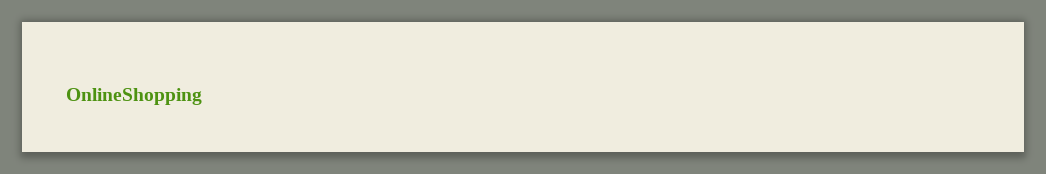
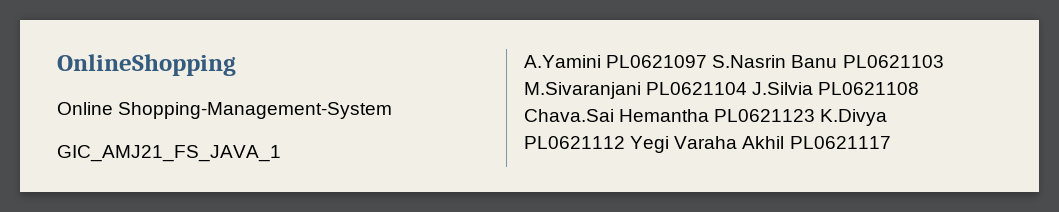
+ Online Shopping-Management-System
+ GIC_AMJ21_FS_JAVA_1
+ A.Yamini PL0621097 S.Nasrin Banu PL0621103 M.Sivaranjani PL0621104 J.Silvia PL0621108 Chava.Sai Hemantha PL0621123 K.Divya PL0621112 Yegi Varaha Akhil PL0621117

